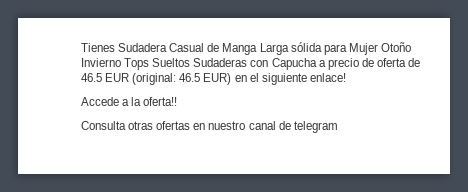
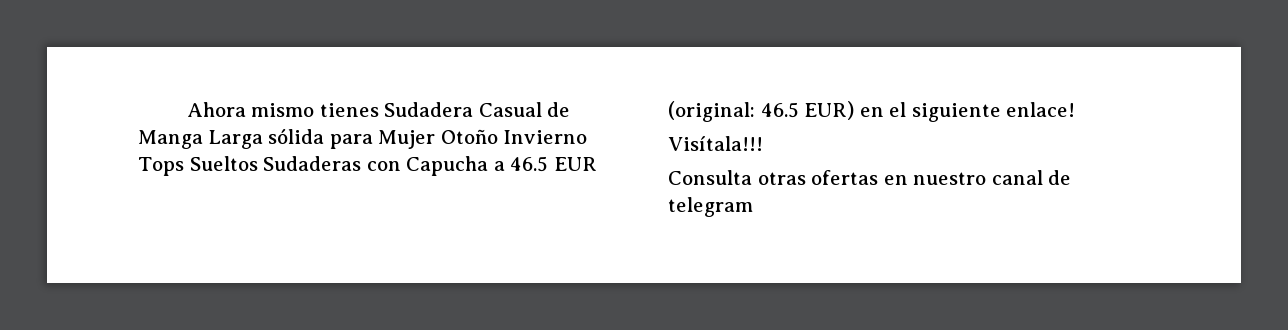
- Tienes Sudadera Casual de Manga Larga sólida para Mujer Otoño Invierno Tops Sueltos Sudaderas con Capucha a precio de oferta de 46.5 EUR (original: 46.5 EUR) en el siguiente enlace!
+ Ahora mismo tienes Sudadera Casual de Manga Larga sólida para Mujer Otoño Invierno Tops Sueltos Sudaderas con Capucha a 46.5 EUR (original: 46.5 EUR) en el siguiente enlace!
- Accede a la oferta!!
+ Visítala!!!

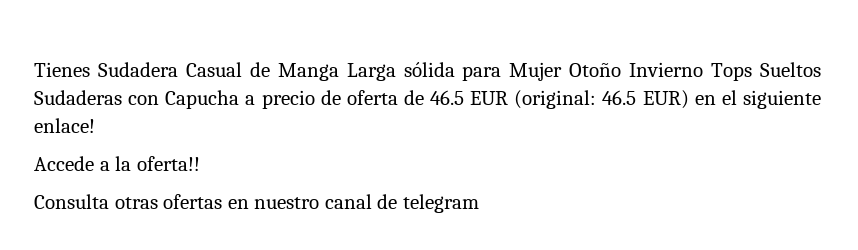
- Ahora mismo tienes Sudadera Casual de Manga Larga sólida para Mujer Otoño Invierno Tops Sueltos Sudaderas con Capucha a 46.5 EUR (original: 46.5 EUR) en el siguiente enlace!
+ Tienes Sudadera Casual de Manga Larga sólida para Mujer Otoño Invierno Tops Sueltos Sudaderas con Capucha a precio de oferta de 46.5 EUR (original: 46.5 EUR) en el siguiente enlace!
- Visítala!!!
+ Accede a la oferta!!

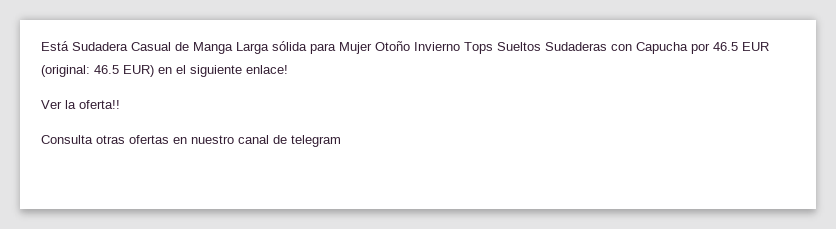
- Tienes Sudadera Casual de Manga Larga sólida para Mujer Otoño Invierno Tops Sueltos Sudaderas con Capucha a precio de oferta de 46.5 EUR (original: 46.5 EUR) en el siguiente enlace!
+ Está Sudadera Casual de Manga Larga sólida para Mujer Otoño Invierno Tops Sueltos Sudaderas con Capucha por 46.5 EUR (original: 46.5 EUR) en el siguiente enlace!
- Accede a la oferta!!
+ Ver la oferta!!

